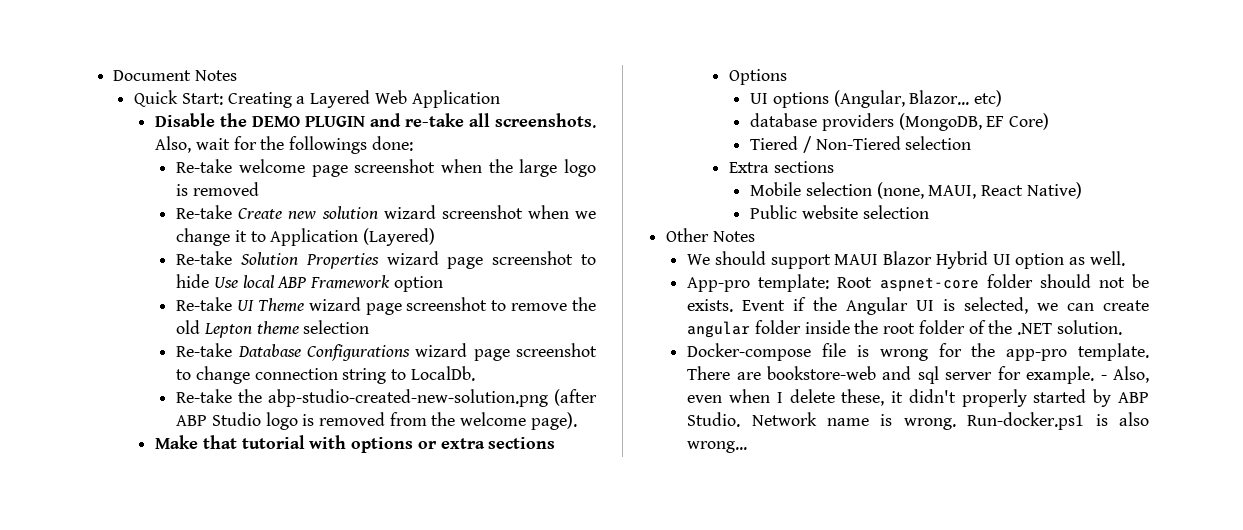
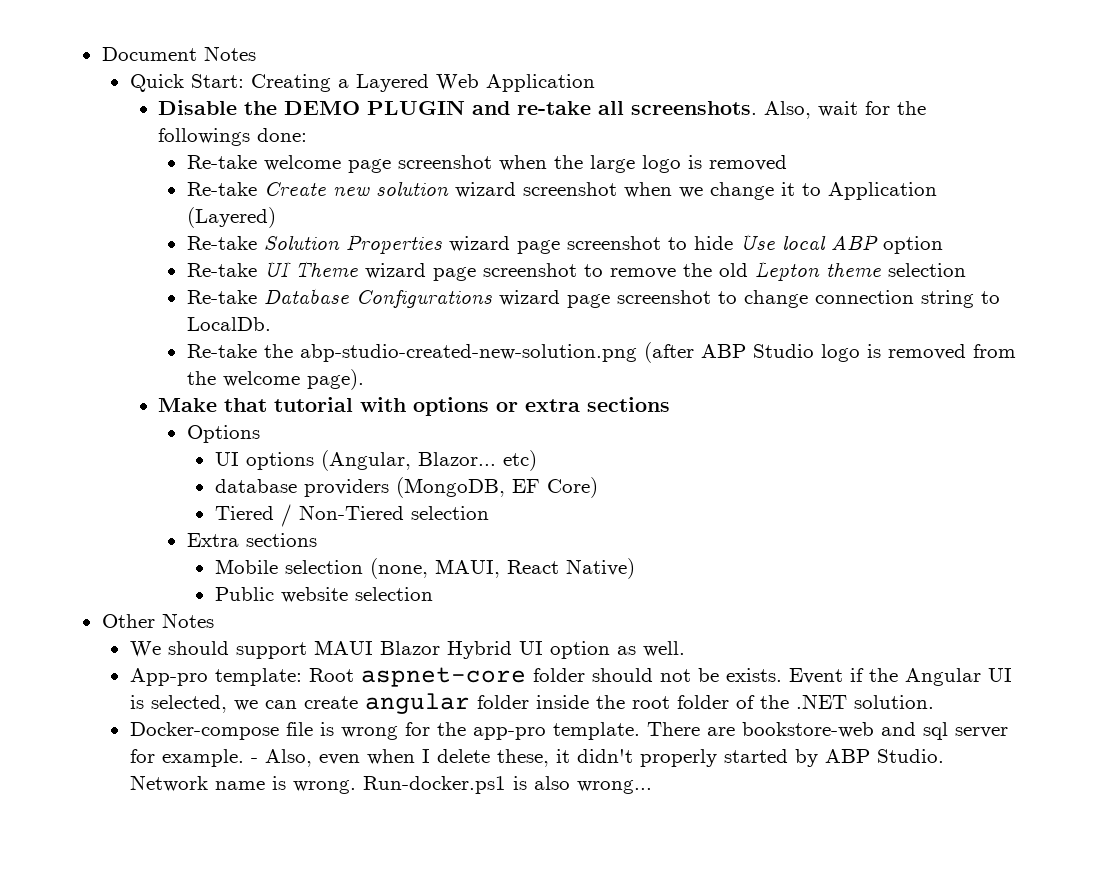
- Re-take Solution Properties wizard page screenshot to hide Use local ABP Framework option
+ Re-take Solution Properties wizard page screenshot to hide Use local ABP option

